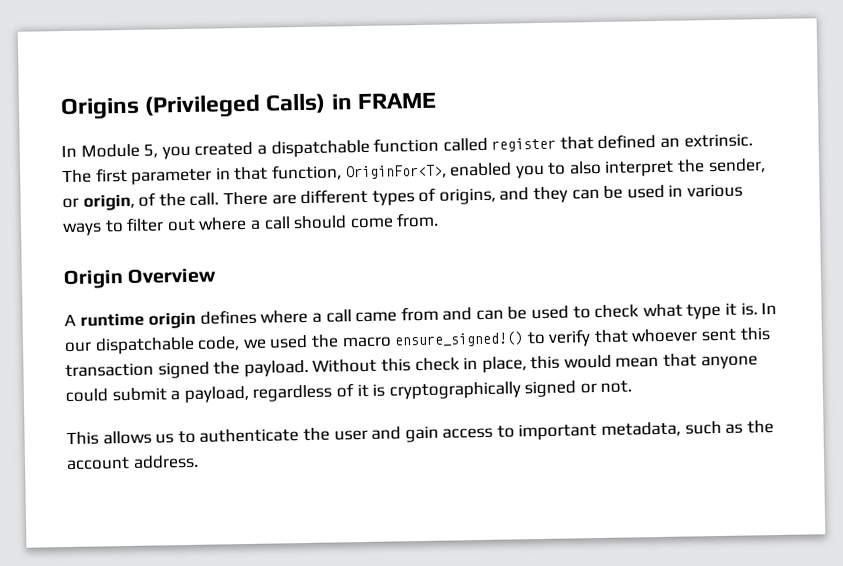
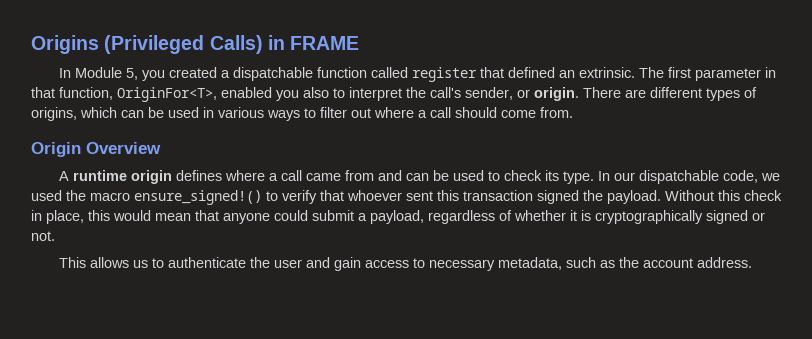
- The first parameter in that function, OriginFor<T>, enabled you to also interpret the sender, or origin, of the call.
+ The first parameter in that function, OriginFor<T>, enabled you also to interpret the call's sender, or origin.
- There are different types of origins, and they can be used in various ways to filter out where a call should come from.
+ There are different types of origins, which can be used in various ways to filter out where a call should come from.
- A runtime origin defines where a call came from and can be used to check what type it is.
+ A runtime origin defines where a call came from and can be used to check its type.
- Without this check in place, this would mean that anyone could submit a payload, regardless of it is cryptographically signed or not.
+ Without this check in place, this would mean that anyone could submit a payload, regardless of whether it is cryptographically signed or not.
- This allows us to authenticate the user and gain access to important metadata, such as the account address.
+ This allows us to authenticate the user and gain access to necessary metadata, such as the account address.

